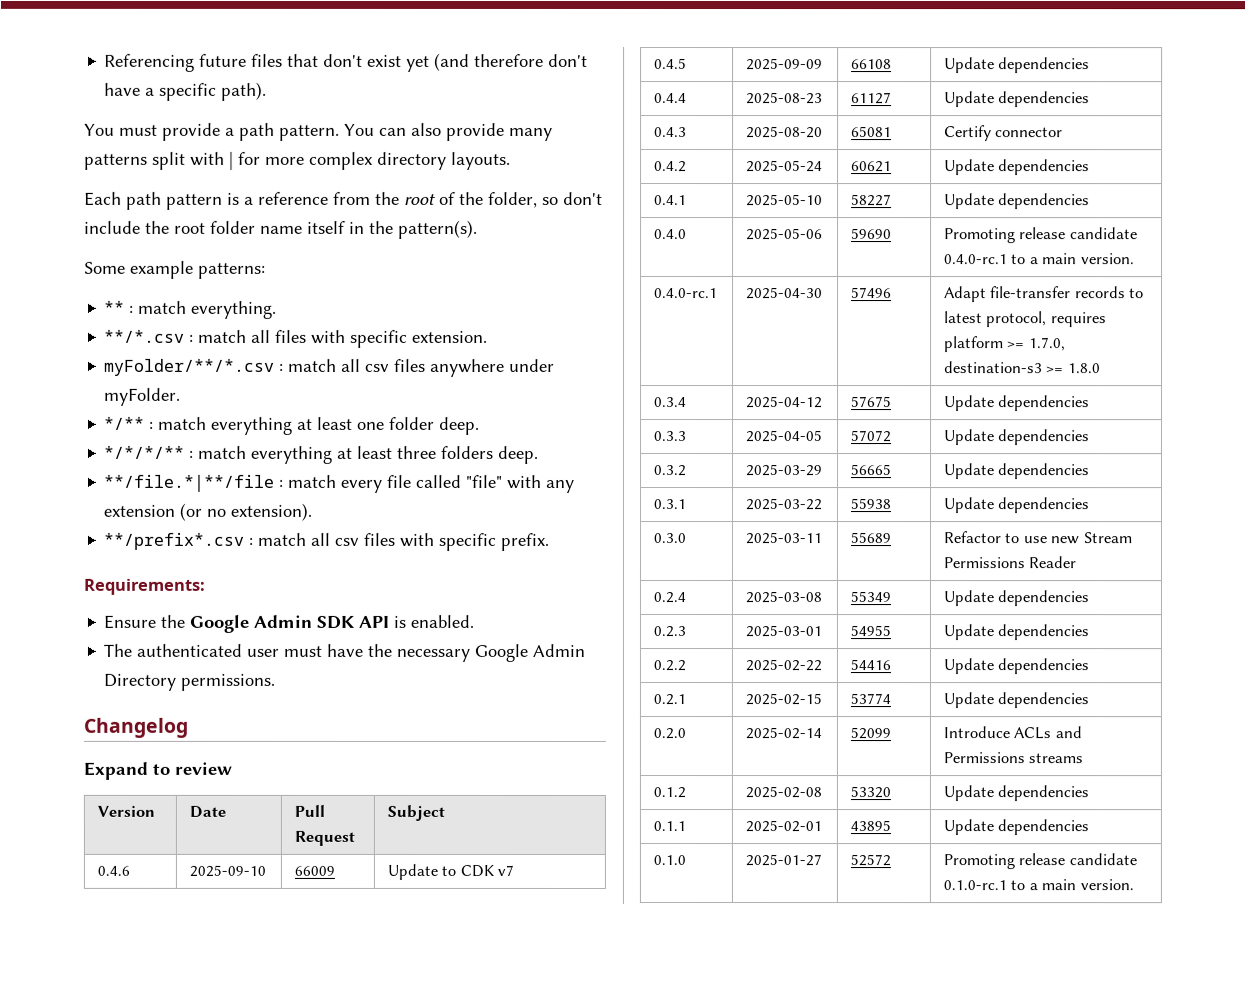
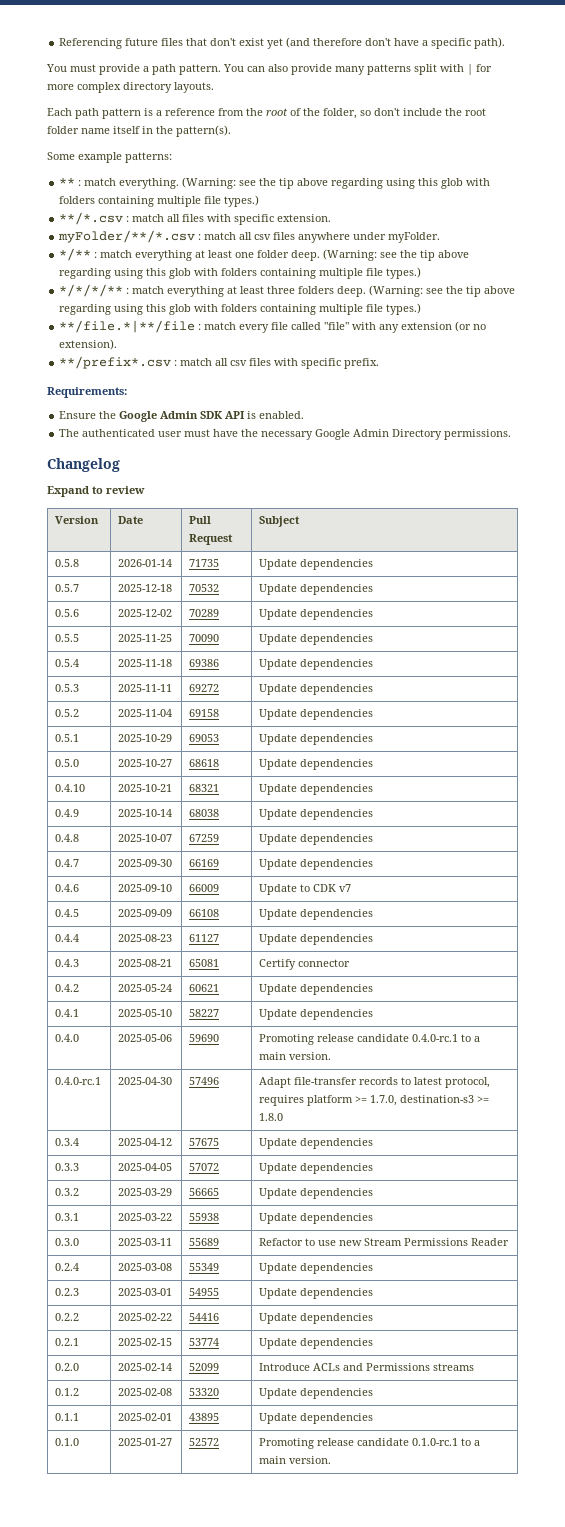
- ** : match everything.
+ ** : match everything. (Warning: see the tip above regarding using this glob with folders containing multiple file types.)
- */** : match everything at least one folder deep.
+ */** : match everything at least one folder deep. (Warning: see the tip above regarding using this glob with folders containing multiple file types.)
- */*/*/** : match everything at least three folders deep.
+ */*/*/** : match everything at least three folders deep. (Warning: see the tip above regarding using this glob with folders containing multiple file types.)
+ 0.5.8 | 2026-01-14 | 71735 | Update dependencies
+ 0.5.7 | 2025-12-18 | 70532 | Update dependencies
+ 0.5.6 | 2025-12-02 | 70289 | Update dependencies
+ 0.5.5 | 2025-11-25 | 70090 | Update dependencies
+ 0.5.4 | 2025-11-18 | 69386 | Update dependencies
+ 0.5.3 | 2025-11-11 | 69272 | Update dependencies
+ 0.5.2 | 2025-11-04 | 69158 | Update dependencies
+ 0.5.1 | 2025-10-29 | 69053 | Update dependencies
+ 0.5.0 | 2025-10-27 | 68618 | Update dependencies
+ 0.4.10 | 2025-10-21 | 68321 | Update dependencies
+ 0.4.9 | 2025-10-14 | 68038 | Update dependencies
+ 0.4.8 | 2025-10-07 | 67259 | Update dependencies
+ 0.4.7 | 2025-09-30 | 66169 | Update dependencies
- 0.4.3 | 2025-08-20 | 65081 | Certify connector
+ 0.4.3 | 2025-08-21 | 65081 | Certify connector

